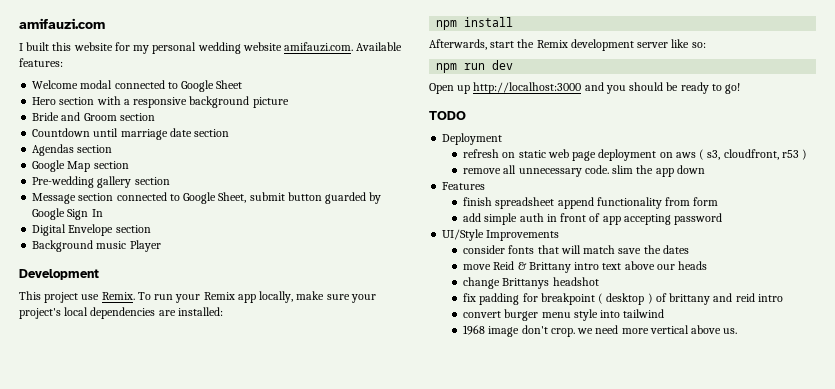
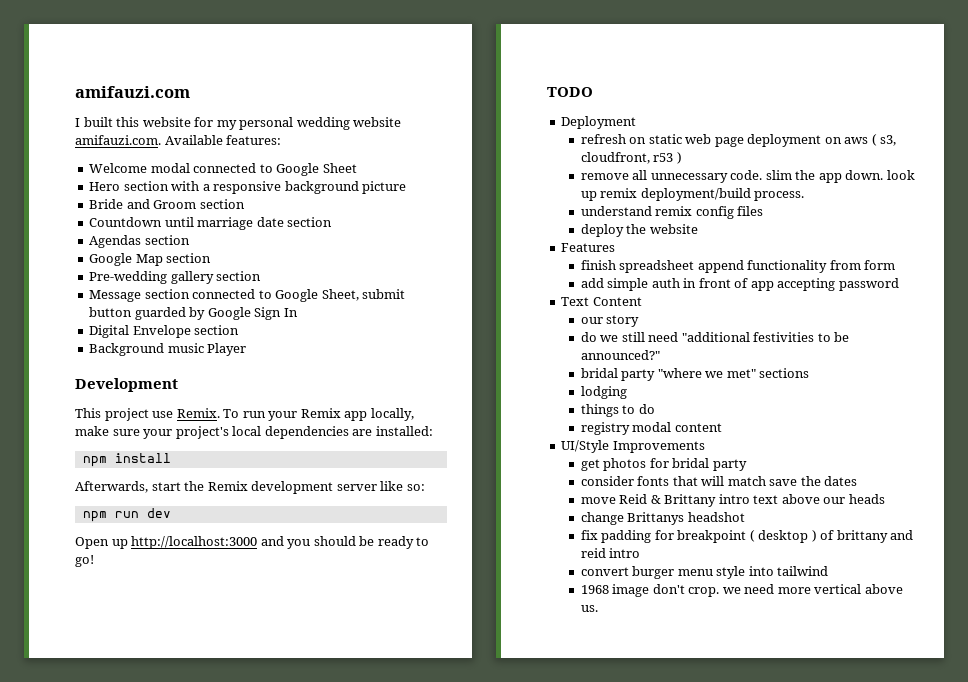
- remove all unnecessary code. slim the app down
+ remove all unnecessary code. slim the app down. look up remix deployment/build process.
+ understand remix config files
+ deploy the website
+ Text Content
+ our story
+ do we still need "additional festivities to be announced?"
+ bridal party "where we met" sections
+ lodging
+ things to do
+ registry modal content
  UI/Style Improvements
+ get photos for bridal party

